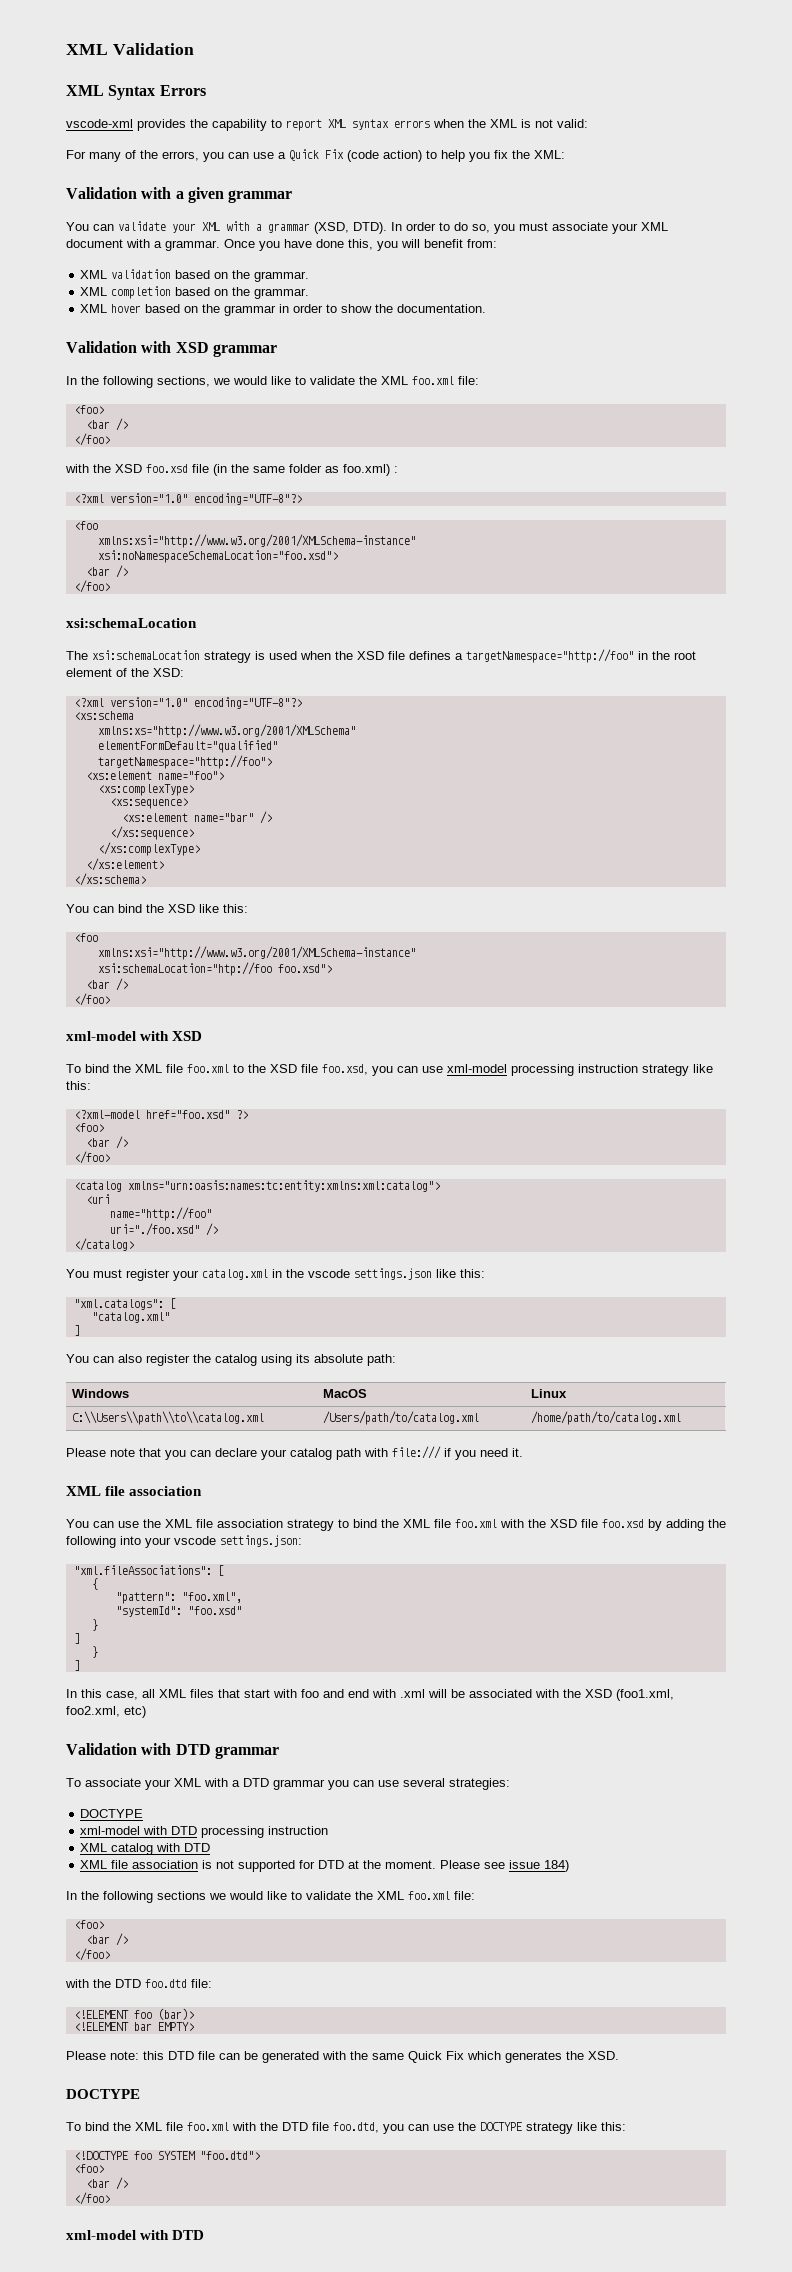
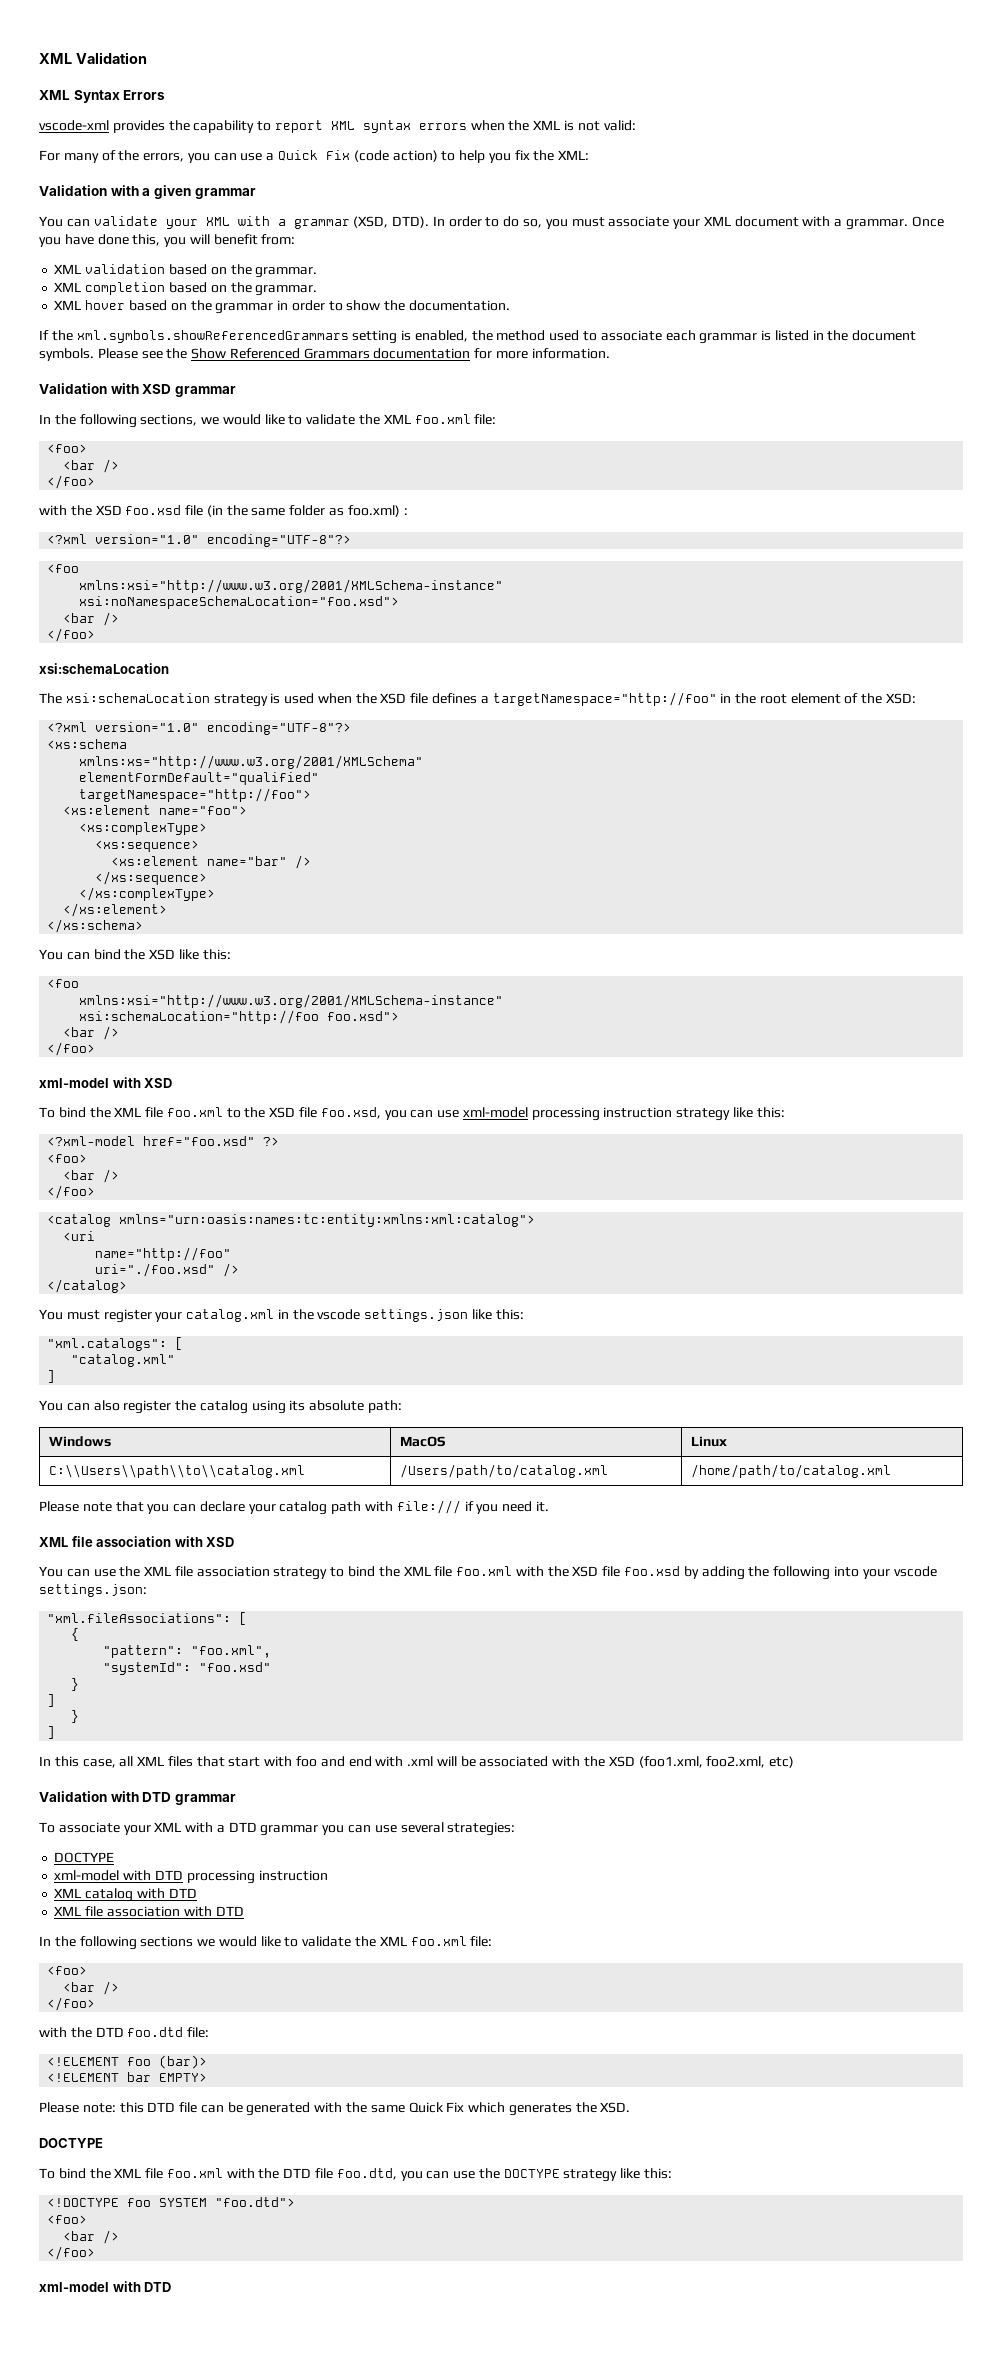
+ If the xml.symbols.showReferencedGrammars setting is enabled, the method used to associate each grammar is listed in the document symbols. Please see the Show Referenced Grammars documentation for more information.
- xsi:schemaLocation="htp://foo foo.xsd">
+ xsi:schemaLocation="http://foo foo.xsd">
  Please note that you can declare your catalog path with file:/// if you need it.
- XML file association
+ XML file association with XSD
- XML file association is not supported for DTD at the moment. Please see issue 184)
+ XML file association with DTD

